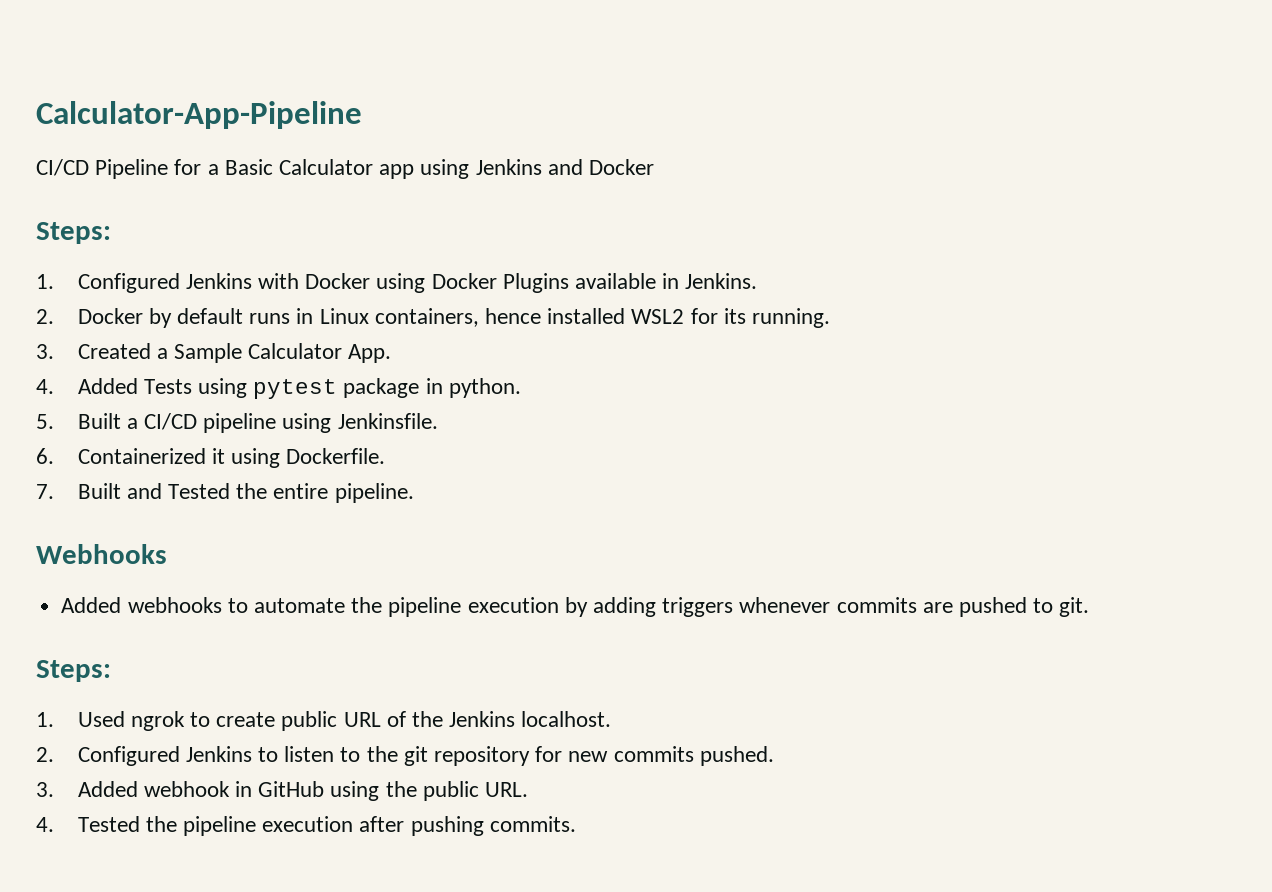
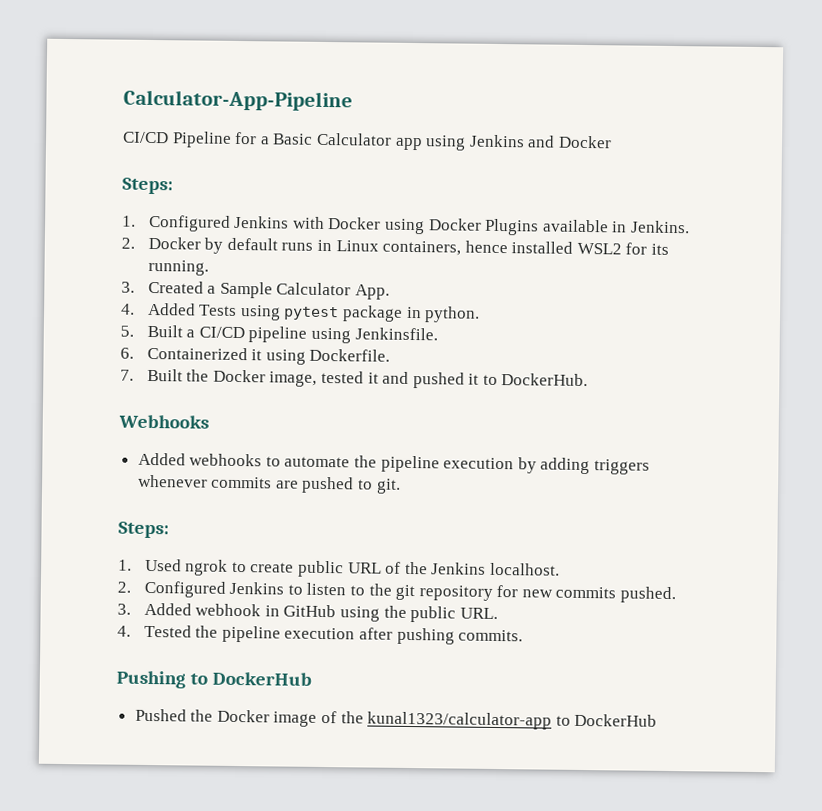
- 7. Built and Tested the entire pipeline.
+ 7. Built the Docker image, tested it and pushed it to DockerHub.
+ Pushing to DockerHub
+ Pushed the Docker image of the kunal1323/calculator-app to DockerHub

